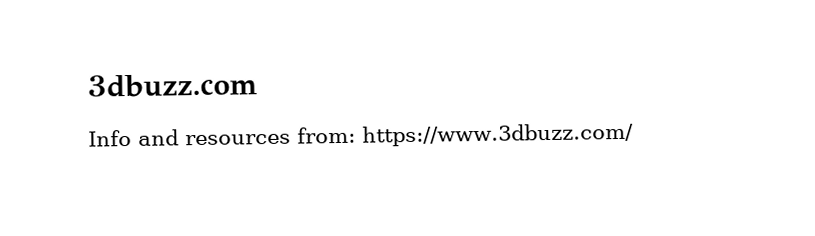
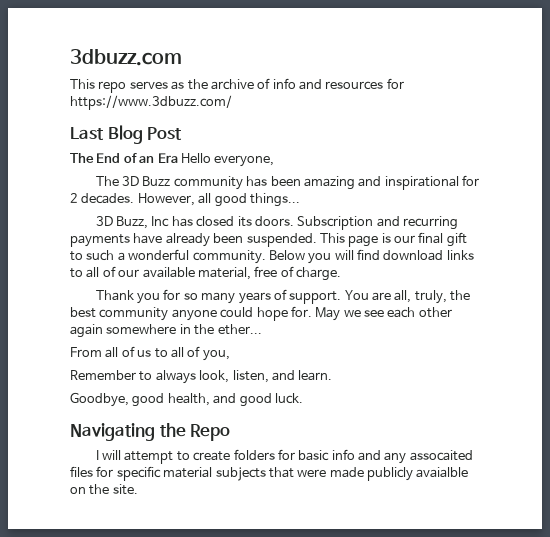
- Info and resources from: https://www.3dbuzz.com/
+ This repo serves as the archive of info and resources for https://www.3dbuzz.com/
+ Last Blog Post
+ The End of an Era Hello everyone,
+ The 3D Buzz community has been amazing and inspirational for 2 decades. However, all good things...
+ 3D Buzz, Inc has closed its doors. Subscription and recurring payments have already been suspended. This page is our final gift to such a wonderful community. Below you will find download links to all of our available material, free of charge.
+ Thank you for so many years of support. You are all, truly, the best community anyone could hope for. May we see each other again somewhere in the ether...
+ From all of us to all of you,
+ Remember to always look, listen, and learn.
+ Goodbye, good health, and good luck.
+ Navigating the Repo
+ I will attempt to create folders for basic info and any assocaited files for specific material subjects that were made publicly avaialble on the site.

